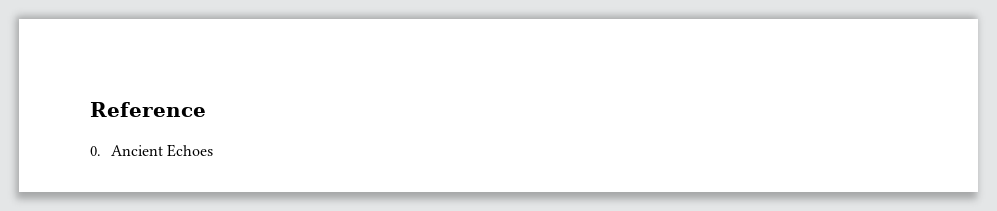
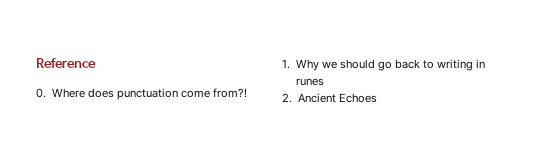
- 0. Ancient Echoes
+ 0. Where does punctuation come from?!
+ 1. Why we should go back to writing in runes
+ 2. Ancient Echoes

